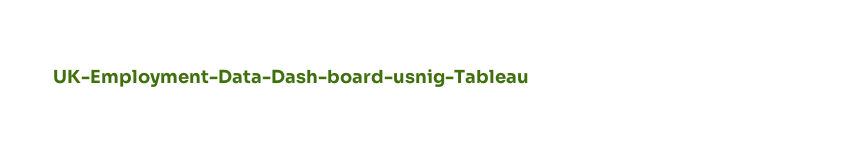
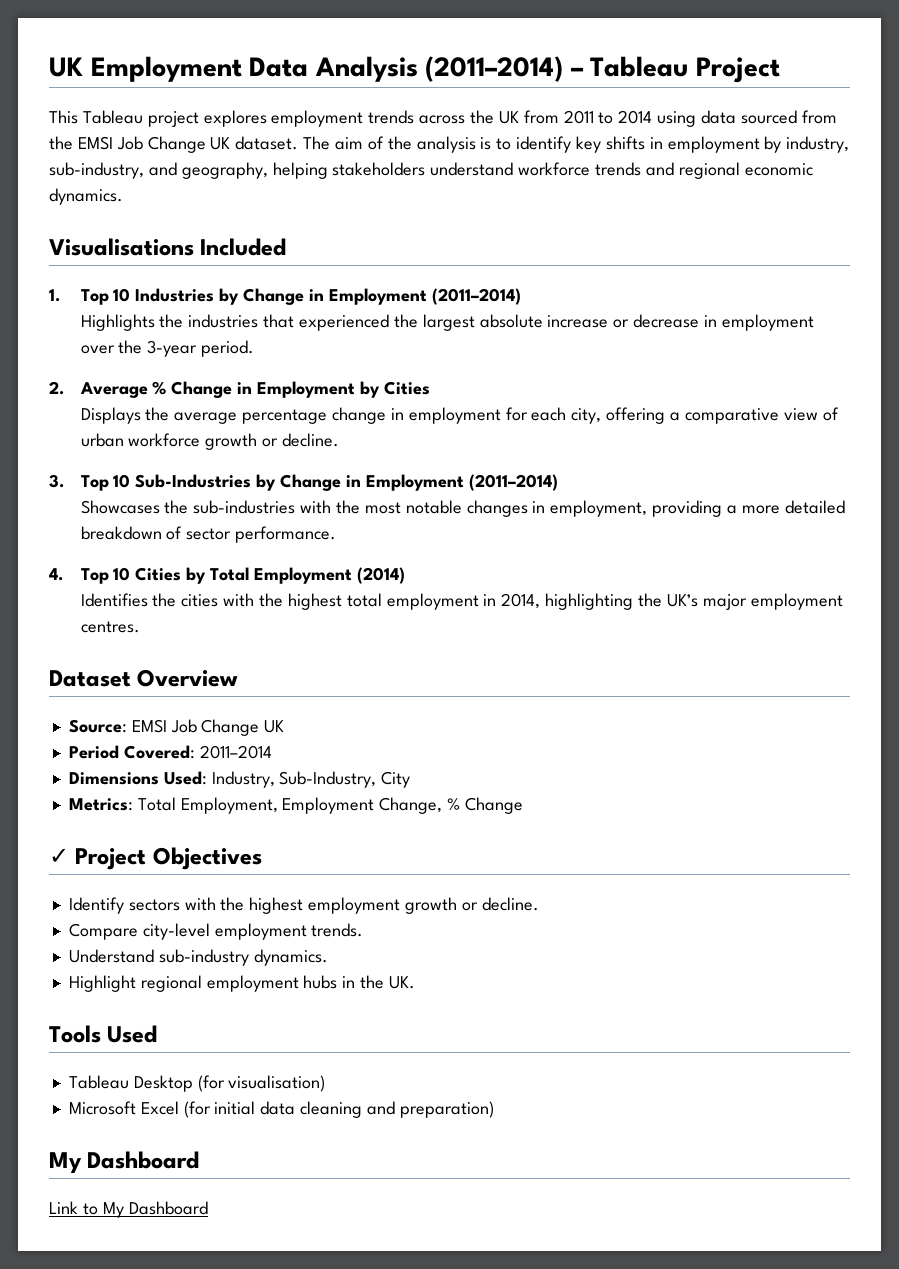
- UK-Employment-Data-Dash-board-usnig-Tableau
+ UK Employment Data Analysis (2011–2014) – Tableau Project
+ This Tableau project explores employment trends across the UK from 2011 to 2014 using data sourced from the EMSI Job Change UK dataset. The aim of the analysis is to identify key shifts in employment by industry, sub-industry, and geography, helping stakeholders understand workforce trends and regional economic dynamics.
+ Visualisations Included
+ 1. Top 10 Industries by Change in Employment (2011–2014)
+ Highlights the industries that experienced the largest absolute increase or decrease in employment over the 3-year period.
+ 2. Average % Change in Employment by Cities
+ Displays the average percentage change in employment for each city, offering a comparative view of urban workforce growth or decline.
+ 3. Top 10 Sub-Industries by Change in Employment (2011–2014)
+ Showcases the sub-industries with the most notable changes in employment, providing a more detailed breakdown of sector performance.
+ 4. Top 10 Cities by Total Employment (2014)
+ Identifies the cities with the highest total employment in 2014, highlighting the UK’s major employment centres.
+ Dataset Overview
+ Source: EMSI Job Change UK
+ Period Covered: 2011–2014
+ Dimensions Used: Industry, Sub-Industry, City
+ Metrics: Total Employment, Employment Change, % Change
+ ✓ Project Objectives
+ Identify sectors with the highest employment growth or decline.
+ Compare city-level employment trends.
+ Understand sub-industry dynamics.
+ Highlight regional employment hubs in the UK.
+ Tools Used
+ Tableau Desktop (for visualisation)
+ Microsoft Excel (for initial data cleaning and preparation)
+ My Dashboard
+ Link to My Dashboard

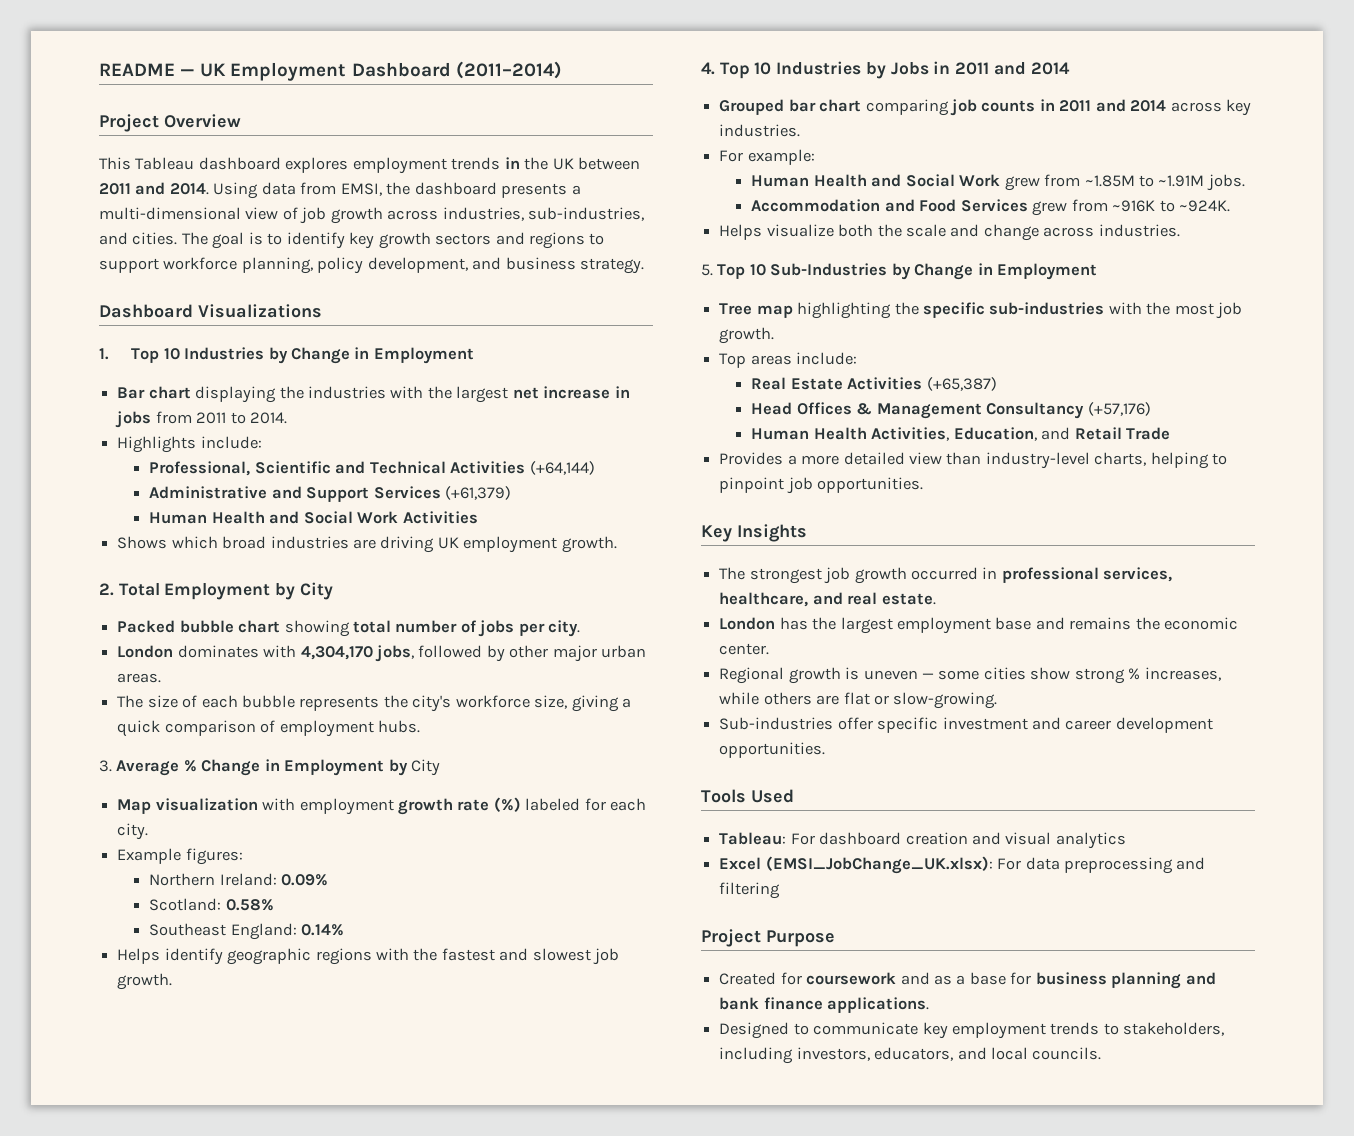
- UK Employment Data Analysis (2011–2014) – Tableau Project
+ README — UK Employment Dashboard (2011–2014)
+ Project Overview
- This Tableau project explores employment trends across the UK from 2011 to 2014 using data sourced from the EMSI Job Change UK dataset. The aim of the analysis is to identify key shifts in employment by industry, sub-industry, and geography, helping stakeholders understand workforce trends and regional economic dynamics.
- Visualisations Included
+ This Tableau dashboard explores employment trends in the UK between 2011 and 2014. Using data from EMSI, the dashboard presents a multi-dimensional view of job growth across industries, sub-industries, and cities. The goal is to identify key growth sectors and regions to support workforce planning, policy development, and business strategy.
+ Dashboard Visualizations
- 1. Top 10 Industries by Change in Employment (2011–2014)
- Highlights the industries that experienced the largest absolute increase or decrease in employment over the 3-year period.
- 2. Average % Change in Employment by Cities
- Displays the average percentage change in employment for each city, offering a comparative view of urban workforce growth or decline.
- 3. Top 10 Sub-Industries by Change in Employment (2011–2014)
- Showcases the sub-industries with the most notable changes in employment, providing a more detailed breakdown of sector performance.
- 4. Top 10 Cities by Total Employment (2014)
- Identifies the cities with the highest total employment in 2014, highlighting the UK’s major employment centres.
- Dataset Overview
- Source: EMSI Job Change UK
- Period Covered: 2011–2014
- Dimensions Used: Industry, Sub-Industry, City
- Metrics: Total Employment, Employment Change, % Change
- ✓ Project Objectives
- Identify sectors with the highest employment growth or decline.
- Compare city-level employment trends.
- Understand sub-industry dynamics.
- Highlight regional employment hubs in the UK.
+ 1. Top 10 Industries by Change in Employment
+ Bar chart displaying the industries with the largest net increase in jobs from 2011 to 2014.
+ Highlights include:
+ Professional, Scientific and Technical Activities (+64,144)
+ Administrative and Support Services (+61,379)
+ Human Health and Social Work Activities
+ Shows which broad industries are driving UK employment growth.
+ 2. Total Employment by City
+ Packed bubble chart showing total number of jobs per city.
+ London dominates with 4,304,170 jobs, followed by other major urban areas.
+ The size of each bubble represents the city's workforce size, giving a quick comparison of employment hubs.
+ 3. Average % Change in Employment by City
+ Map visualization with employment growth rate (%) labeled for each city.
+ Example figures:
+ Northern Ireland: 0.09%
+ Scotland: 0.58%
+ Southeast England: 0.14%
+ Helps identify geographic regions with the fastest and slowest job growth.
+ 4. Top 10 Industries by Jobs in 2011 and 2014
+ Grouped bar chart comparing job counts in 2011 and 2014 across key industries.
+ For example:
+ Human Health and Social Work grew from ~1.85M to ~1.91M jobs.
+ Accommodation and Food Services grew from ~916K to ~924K.
+ Helps visualize both the scale and change across industries.
+ 5. Top 10 Sub-Industries by Change in Employment
+ Tree map highlighting the specific sub-industries with the most job growth.
+ Top areas include:
+ Real Estate Activities (+65,387)
+ Head Offices & Management Consultancy (+57,176)
+ Human Health Activities, Education, and Retail Trade
+ Provides a more detailed view than industry-level charts, helping to pinpoint job opportunities.
+ Key Insights
+ The strongest job growth occurred in professional services, healthcare, and real estate.
+ London has the largest employment base and remains the economic center.
+ Regional growth is uneven — some cities show strong % increases, while others are flat or slow-growing.
+ Sub-industries offer specific investment and career development opportunities.
  Tools Used
- Tableau Desktop (for visualisation)
- Microsoft Excel (for initial data cleaning and preparation)
- My Dashboard
- Link to My Dashboard
+ Tableau: For dashboard creation and visual analytics
+ Excel (EMSI_JobChange_UK.xlsx): For data preprocessing and filtering
+ Project Purpose
+ Created for coursework and as a base for business planning and bank finance applications.
+ Designed to communicate key employment trends to stakeholders, including investors, educators, and local councils.

